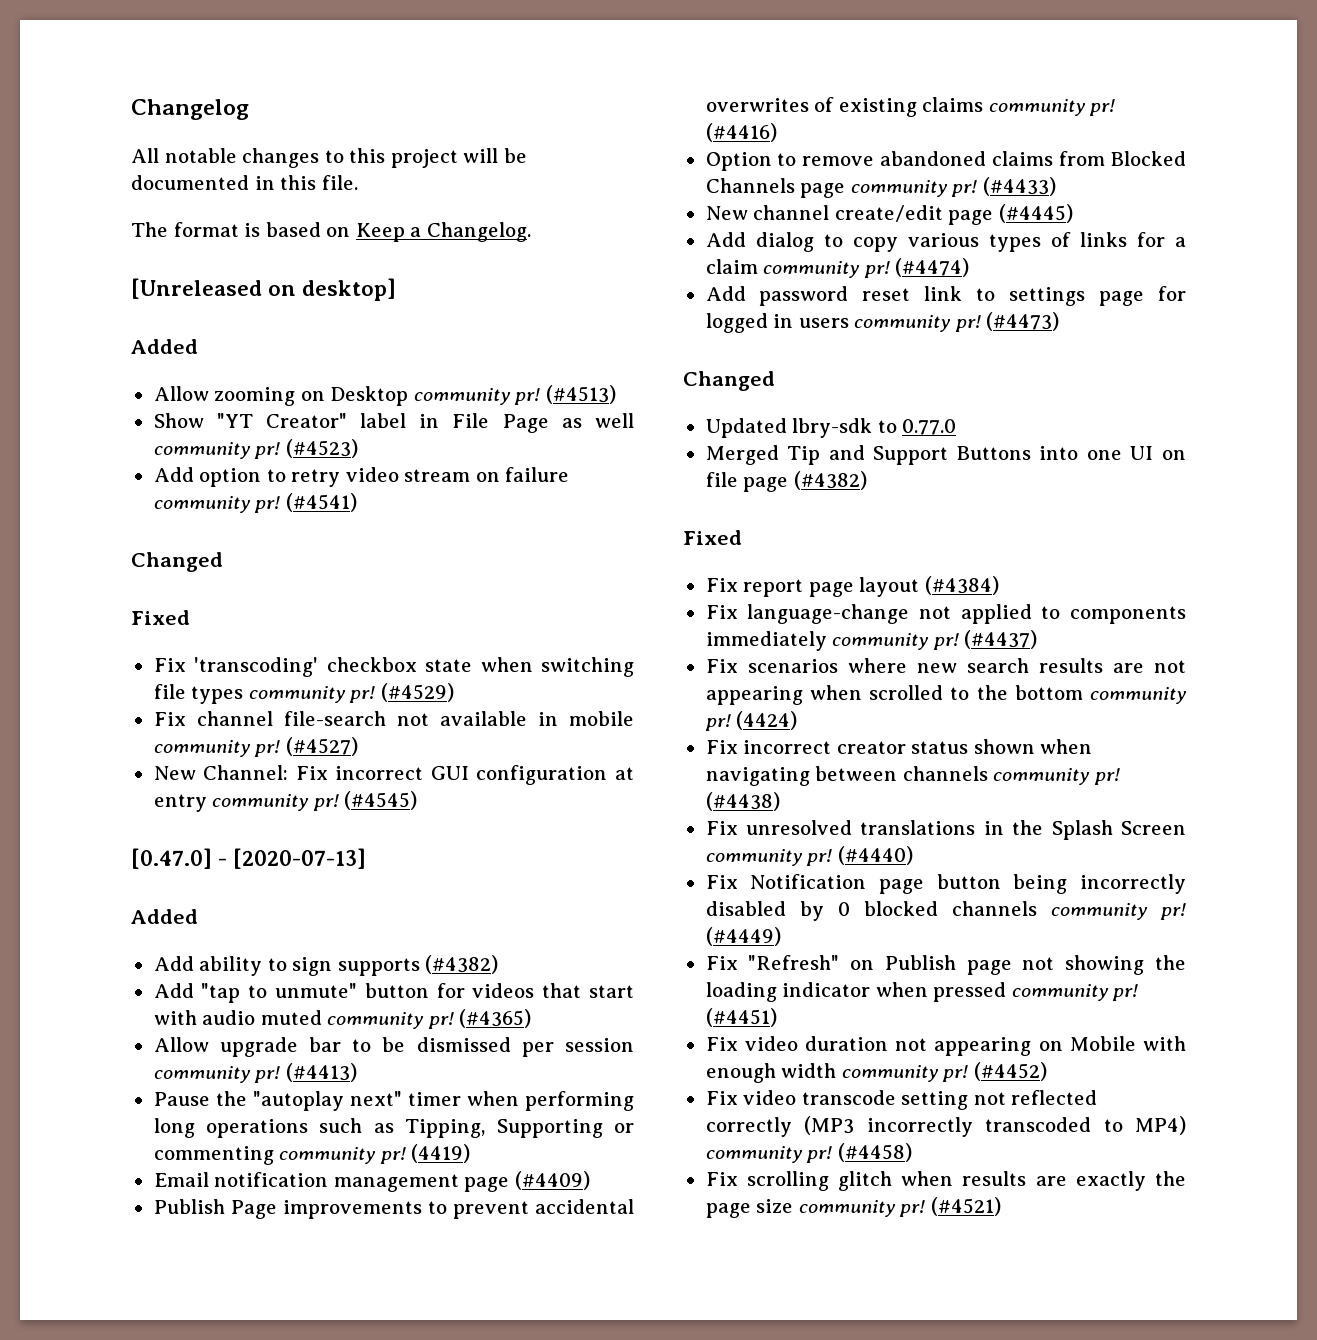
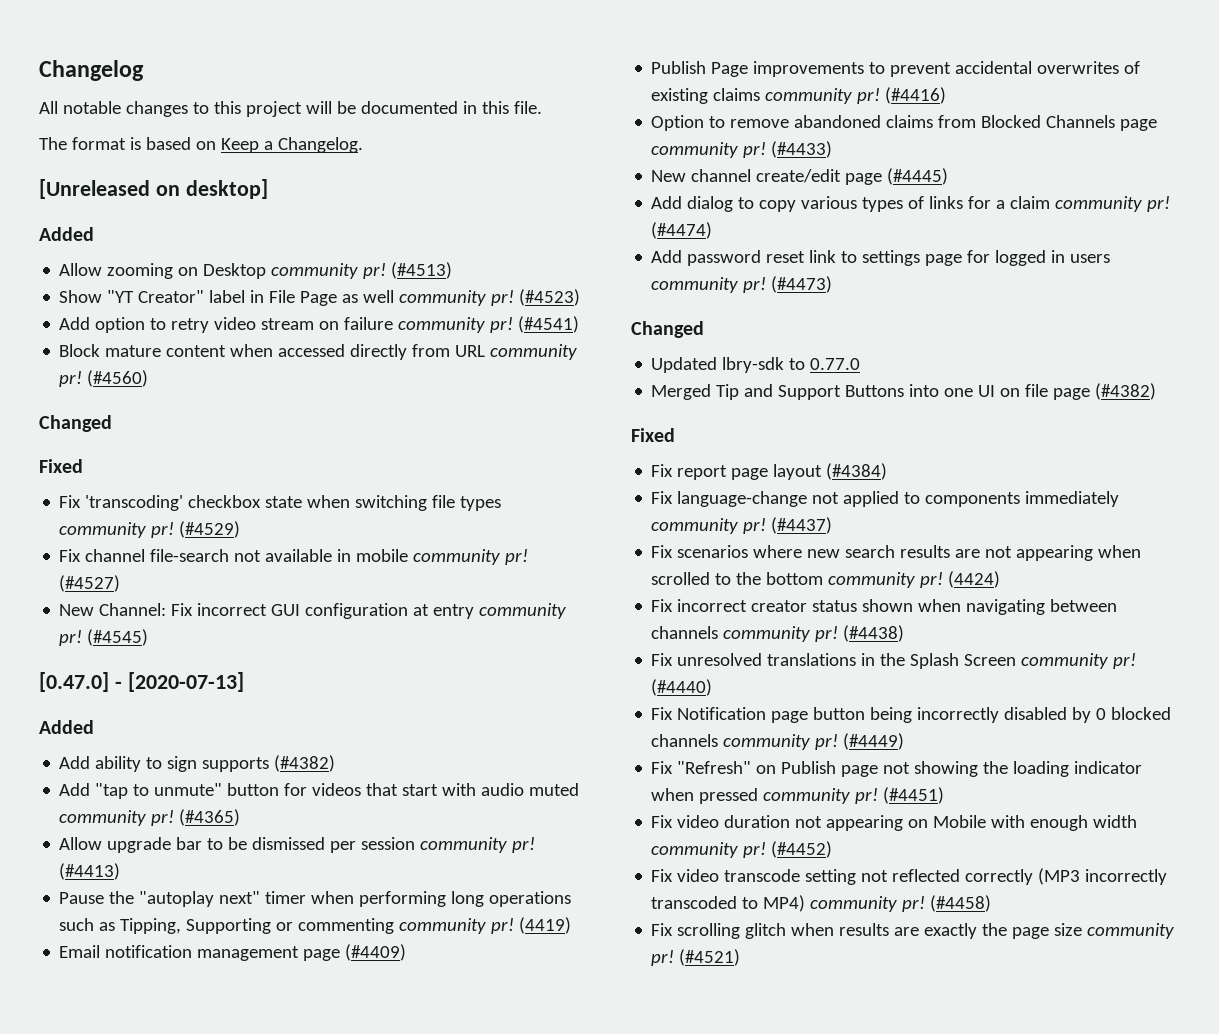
+ Block mature content when accessed directly from URL community pr! (#4560)

